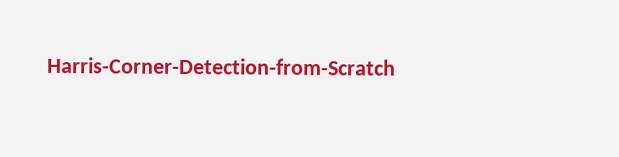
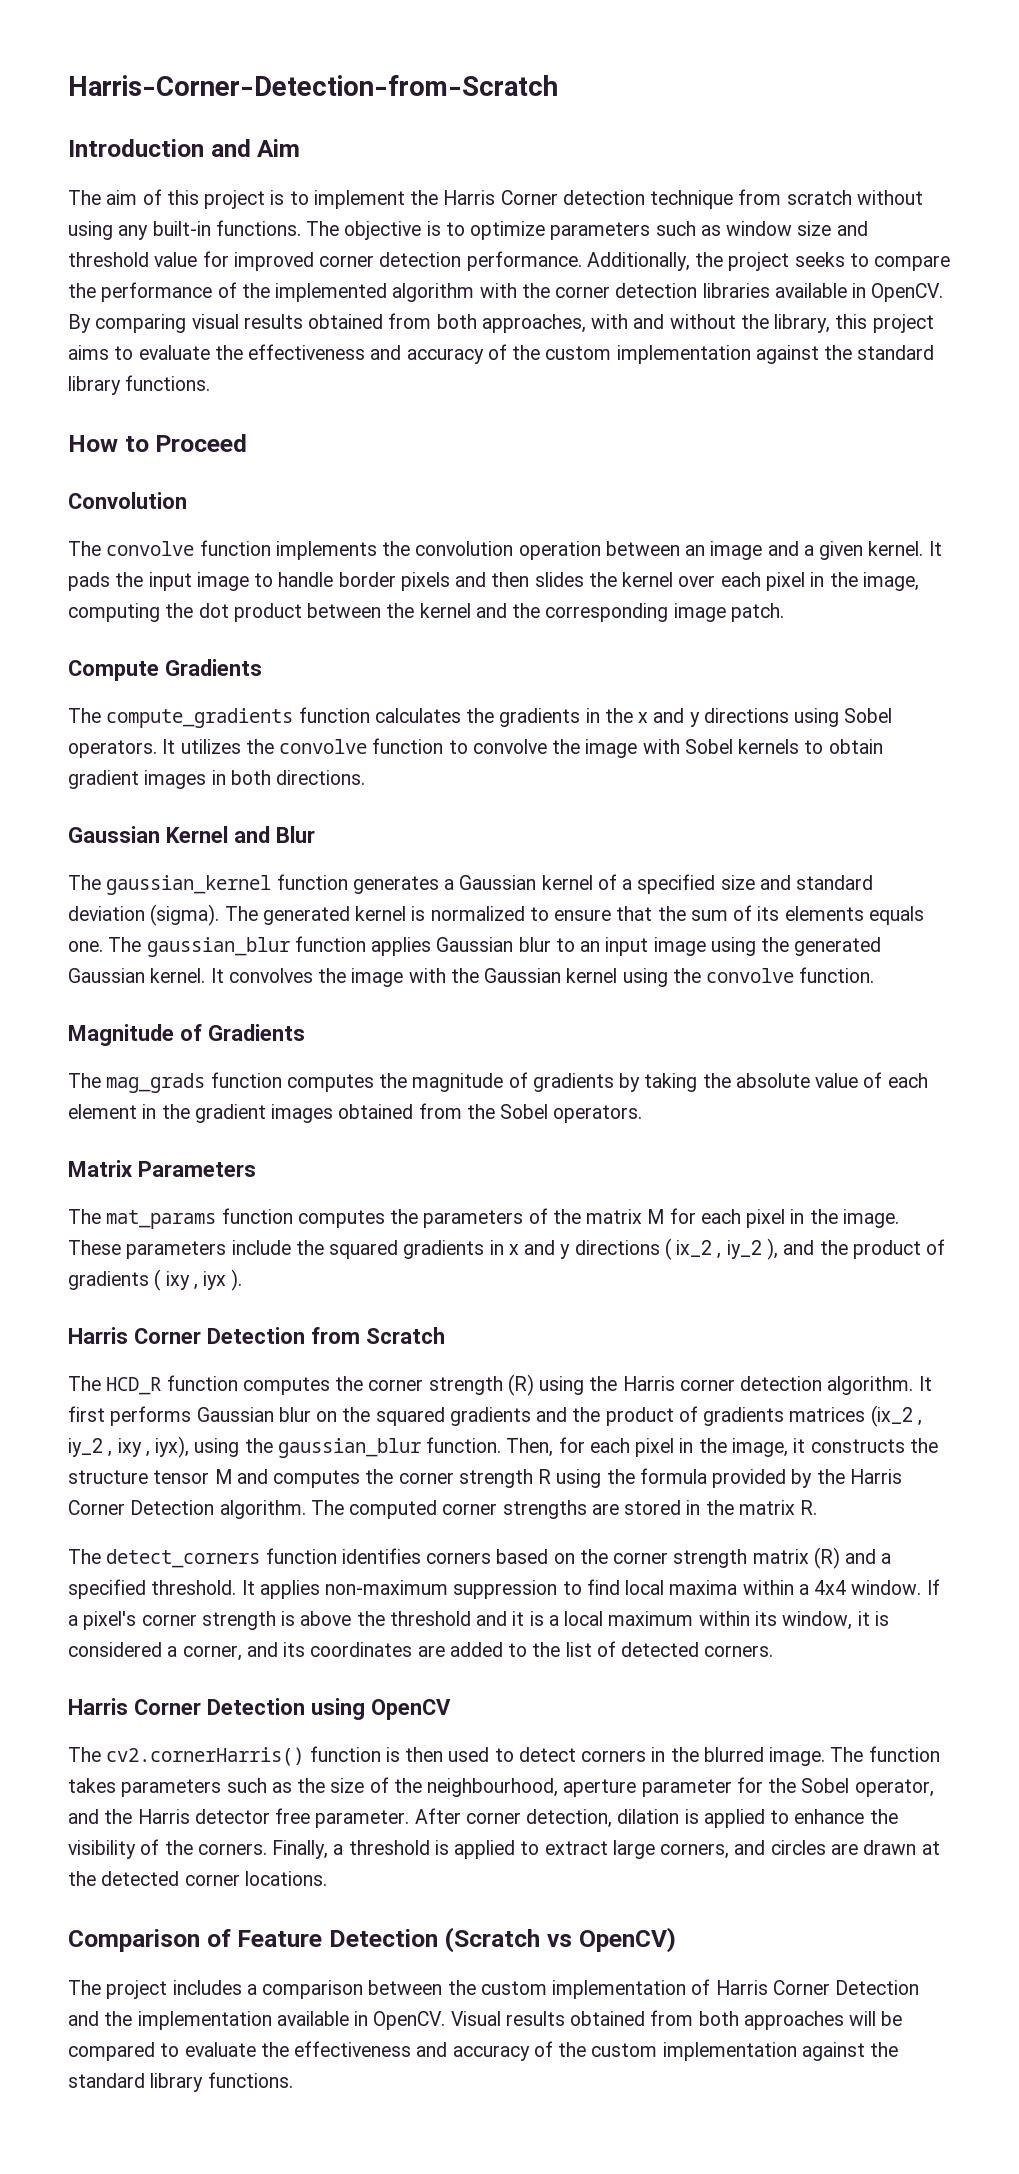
+ Introduction and Aim
+ The aim of this project is to implement the Harris Corner detection technique from scratch without using any built-in functions. The objective is to optimize parameters such as window size and threshold value for improved corner detection performance. Additionally, the project seeks to compare the performance of the implemented algorithm with the corner detection libraries available in OpenCV. By comparing visual results obtained from both approaches, with and without the library, this project aims to evaluate the effectiveness and accuracy of the custom implementation against the standard library functions.
+ How to Proceed
+ Convolution
+ The convolve function implements the convolution operation between an image and a given kernel. It pads the input image to handle border pixels and then slides the kernel over each pixel in the image, computing the dot product between the kernel and the corresponding image patch.
+ Compute Gradients
+ The compute_gradients function calculates the gradients in the x and y directions using Sobel operators. It utilizes the convolve function to convolve the image with Sobel kernels to obtain gradient images in both directions.
+ Gaussian Kernel and Blur
+ The gaussian_kernel function generates a Gaussian kernel of a specified size and standard deviation (sigma). The generated kernel is normalized to ensure that the sum of its elements equals one. The gaussian_blur function applies Gaussian blur to an input image using the generated Gaussian kernel. It convolves the image with the Gaussian kernel using the convolve function.
+ Magnitude of Gradients
+ The mag_grads function computes the magnitude of gradients by taking the absolute value of each element in the gradient images obtained from the Sobel operators.
+ Matrix Parameters
+ The mat_params function computes the parameters of the matrix M for each pixel in the image. These parameters include the squared gradients in x and y directions ( ix_2 , iy_2 ), and the product of gradients ( ixy , iyx ).
+ Harris Corner Detection from Scratch
+ The HCD_R function computes the corner strength (R) using the Harris corner detection algorithm. It first performs Gaussian blur on the squared gradients and the product of gradients matrices (ix_2 , iy_2 , ixy , iyx), using the gaussian_blur function. Then, for each pixel in the image, it constructs the structure tensor M and computes the corner strength R using the formula provided by the Harris Corner Detection algorithm. The computed corner strengths are stored in the matrix R.
+ The detect_corners function identifies corners based on the corner strength matrix (R) and a specified threshold. It applies non-maximum suppression to find local maxima within a 4x4 window. If a pixel's corner strength is above the threshold and it is a local maximum within its window, it is considered a corner, and its coordinates are added to the list of detected corners.
+ Harris Corner Detection using OpenCV
+ The cv2.cornerHarris() function is then used to detect corners in the blurred image. The function takes parameters such as the size of the neighbourhood, aperture parameter for the Sobel operator, and the Harris detector free parameter. After corner detection, dilation is applied to enhance the visibility of the corners. Finally, a threshold is applied to extract large corners, and circles are drawn at the detected corner locations.
+ Comparison of Feature Detection (Scratch vs OpenCV)
+ The project includes a comparison between the custom implementation of Harris Corner Detection and the implementation available in OpenCV. Visual results obtained from both approaches will be compared to evaluate the effectiveness and accuracy of the custom implementation against the standard library functions.

